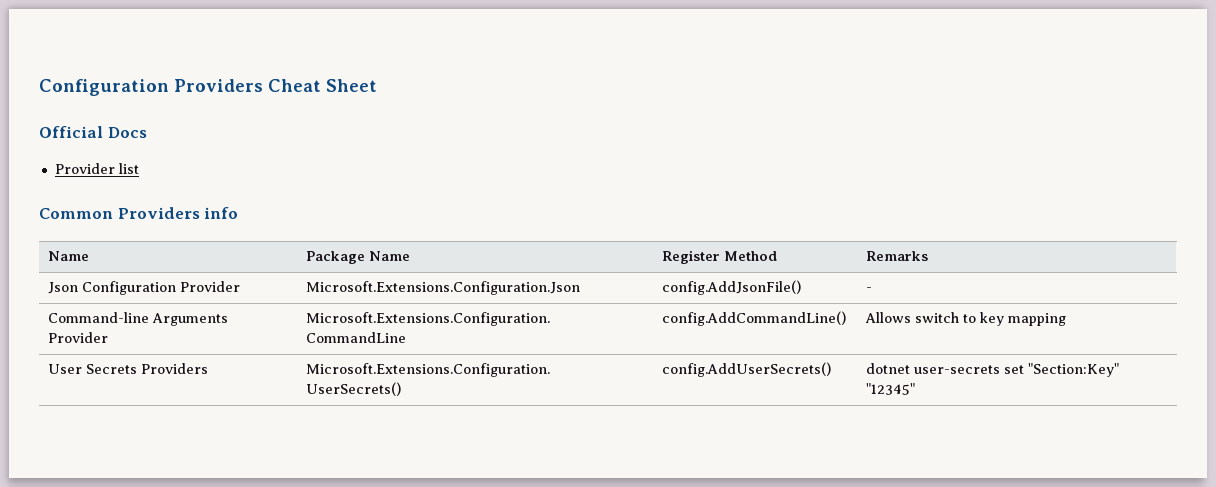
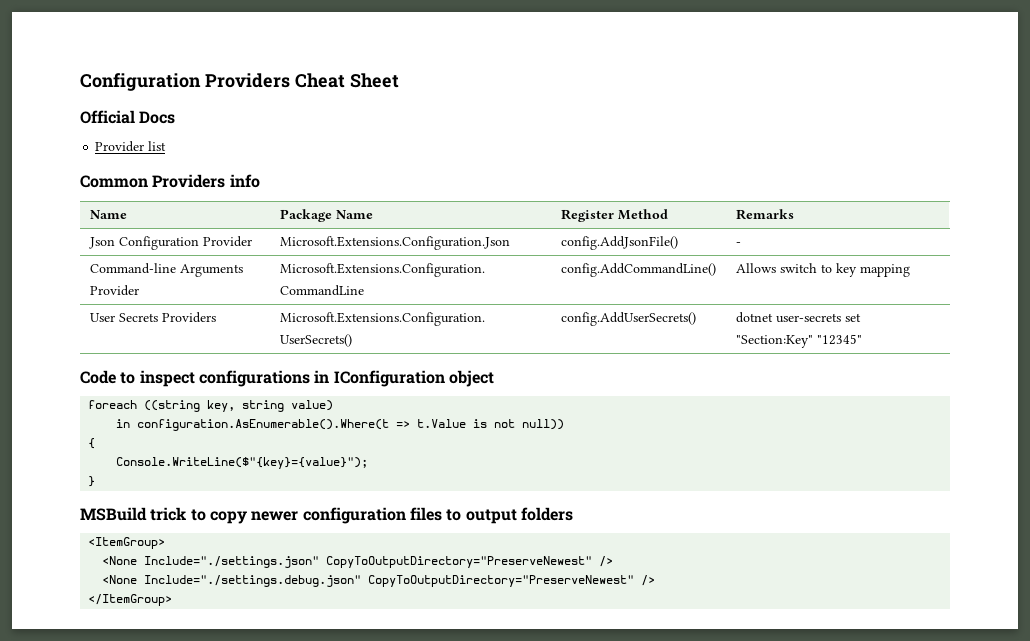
+ Code to inspect configurations in IConfiguration object
+ foreach ((string key, string value)
+ in configuration.AsEnumerable().Where(t => t.Value is not null))
+ {
+ Console.WriteLine($"{key}={value}");
+ }
+ MSBuild trick to copy newer configuration files to output folders
+ <ItemGroup>
+ <None Include="./settings.json" CopyToOutputDirectory="PreserveNewest" />
+ <None Include="./settings.debug.json" CopyToOutputDirectory="PreserveNewest" />
+ </ItemGroup>

